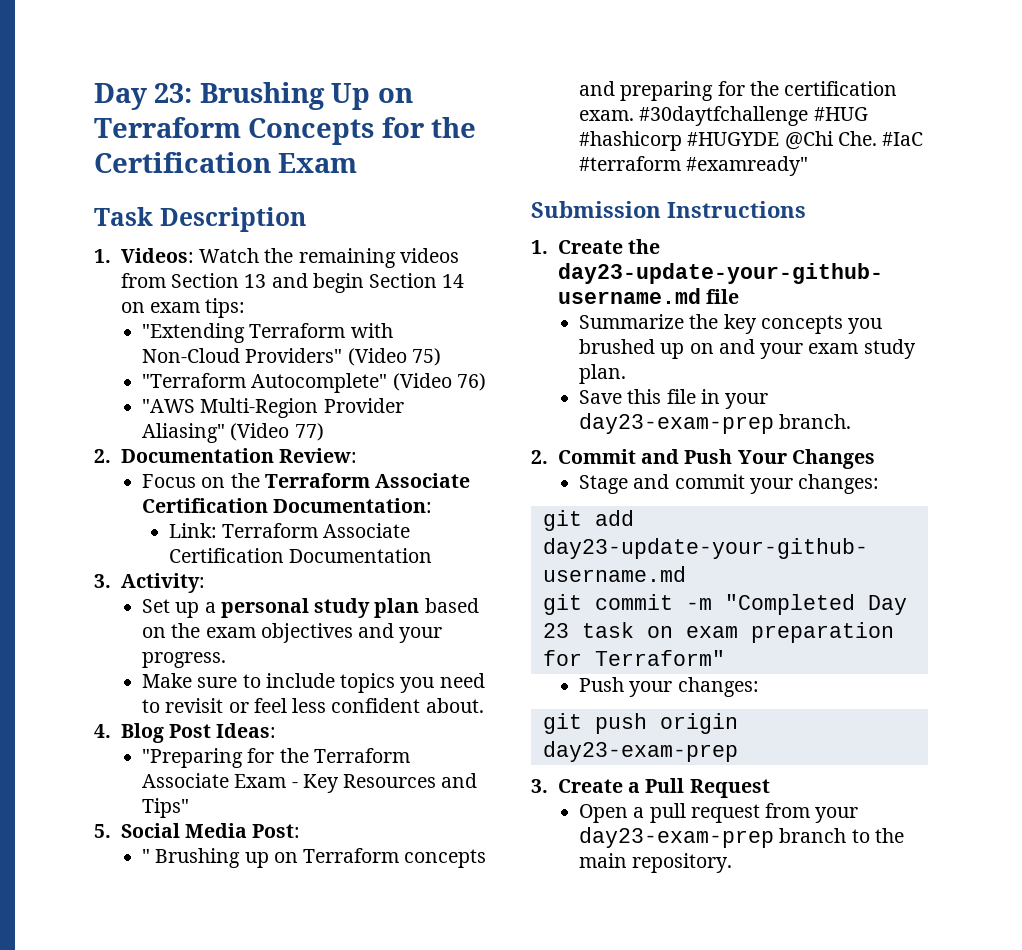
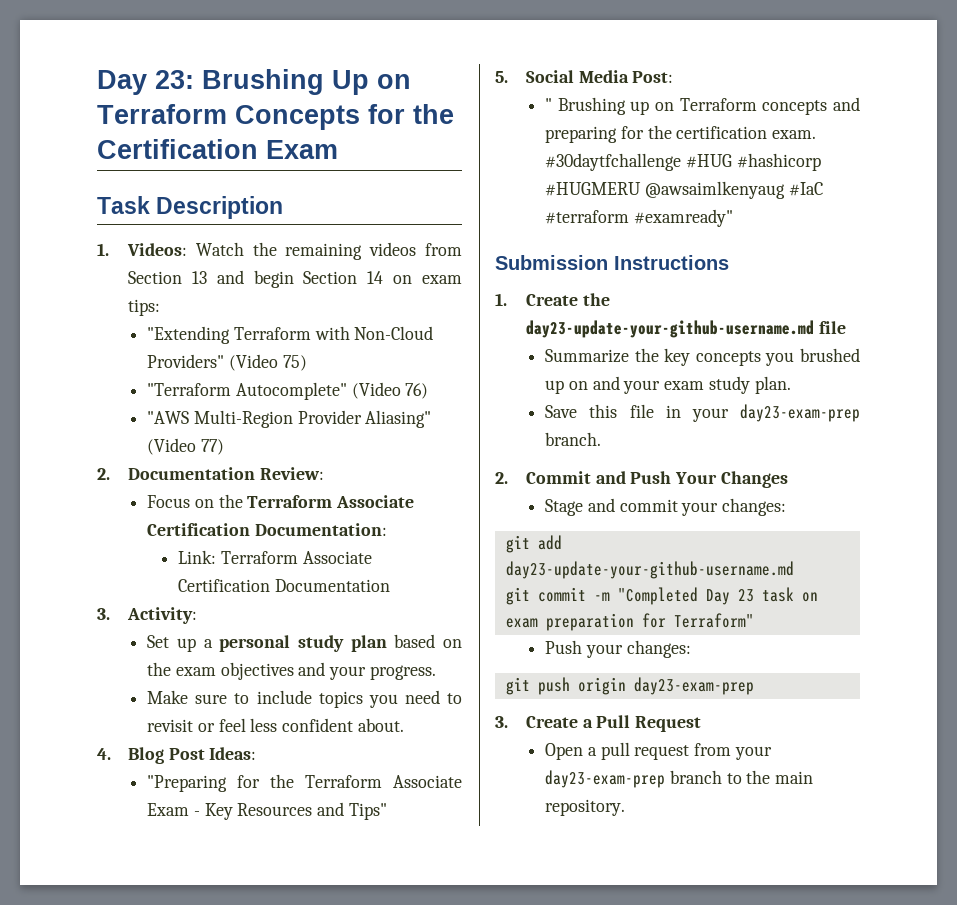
- #30daytfchallenge #HUG #hashicorp #HUGYDE @Chi Che. #IaC #terraform #examready"
+ #30daytfchallenge #HUG #hashicorp #HUGMERU @awsaimlkenyaug #IaC #terraform #examready"

